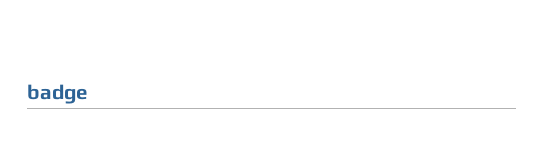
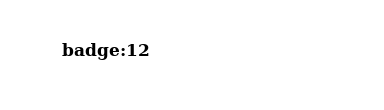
- badge
+ badge:12

